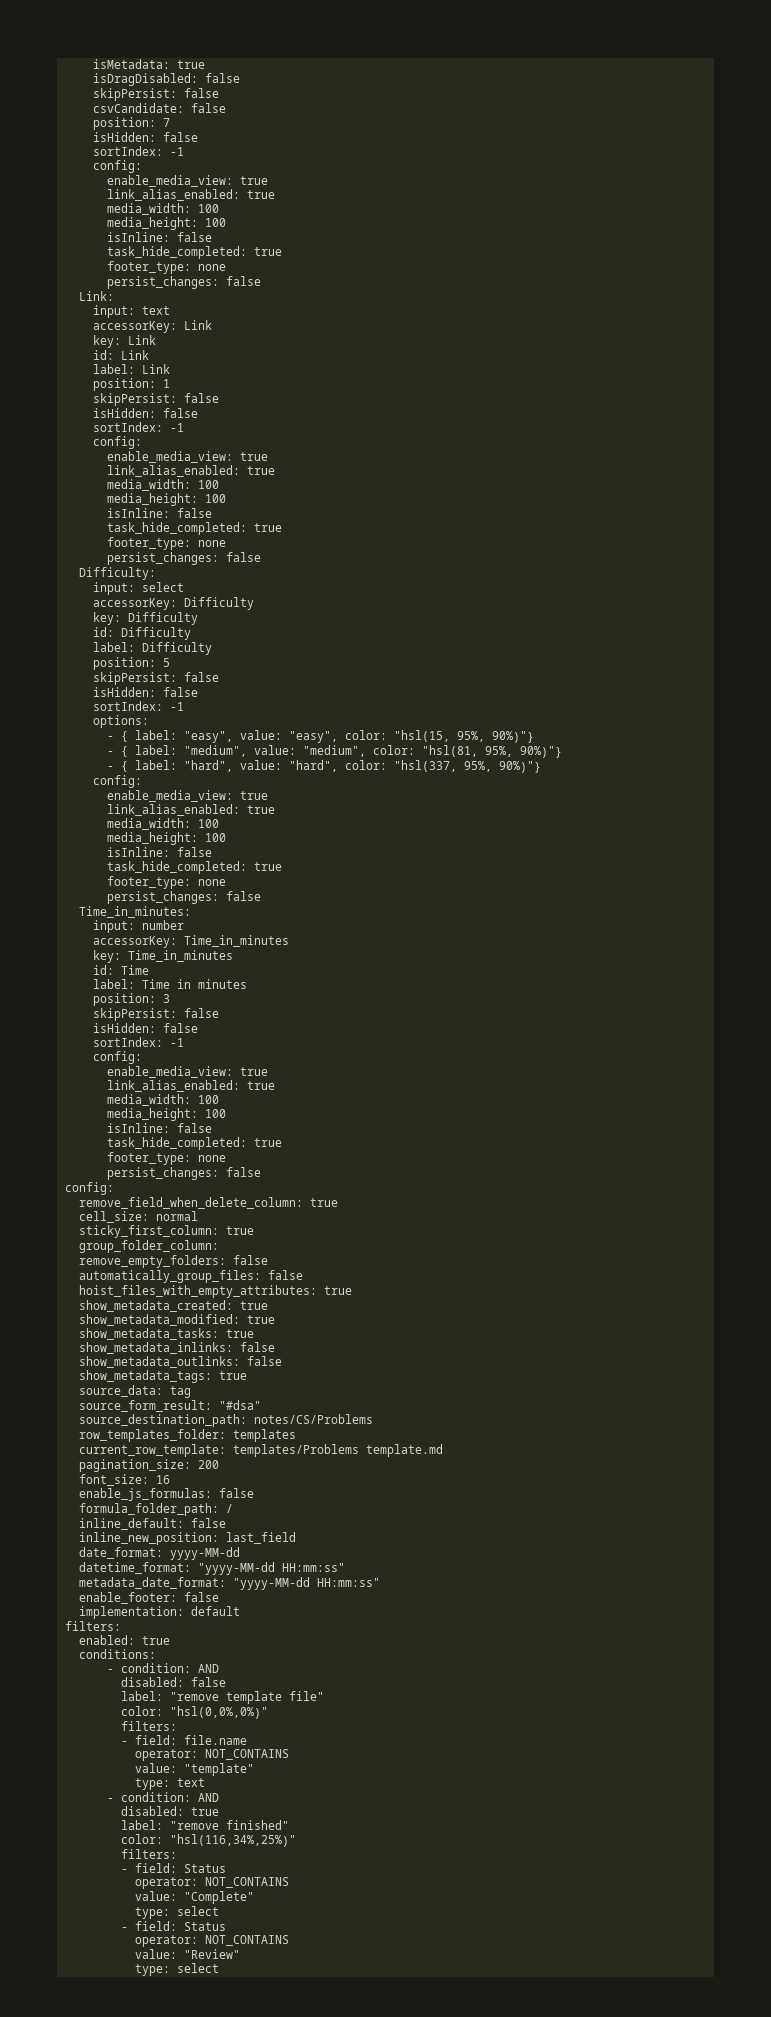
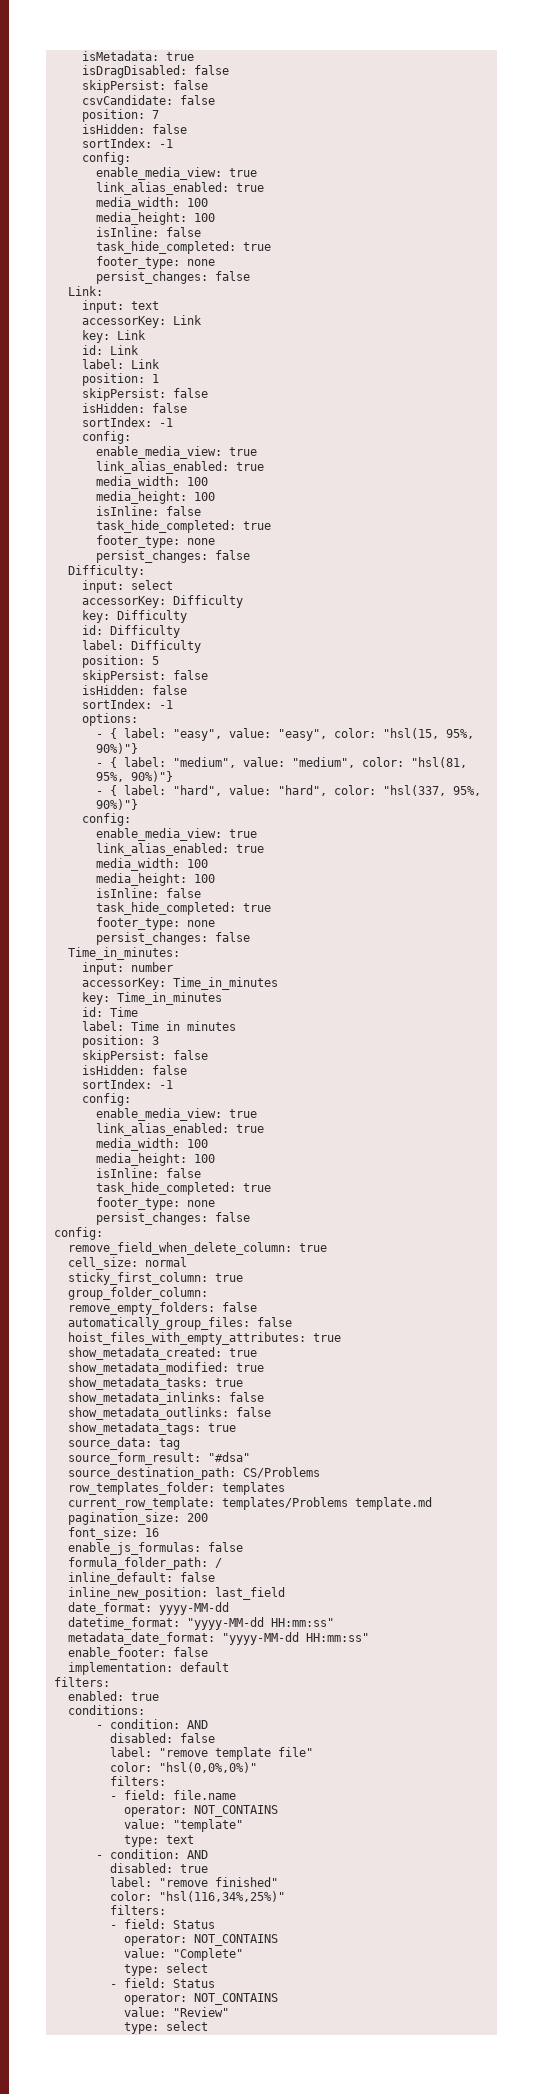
- source_destination_path: notes/CS/Problems
+ source_destination_path: CS/Problems

